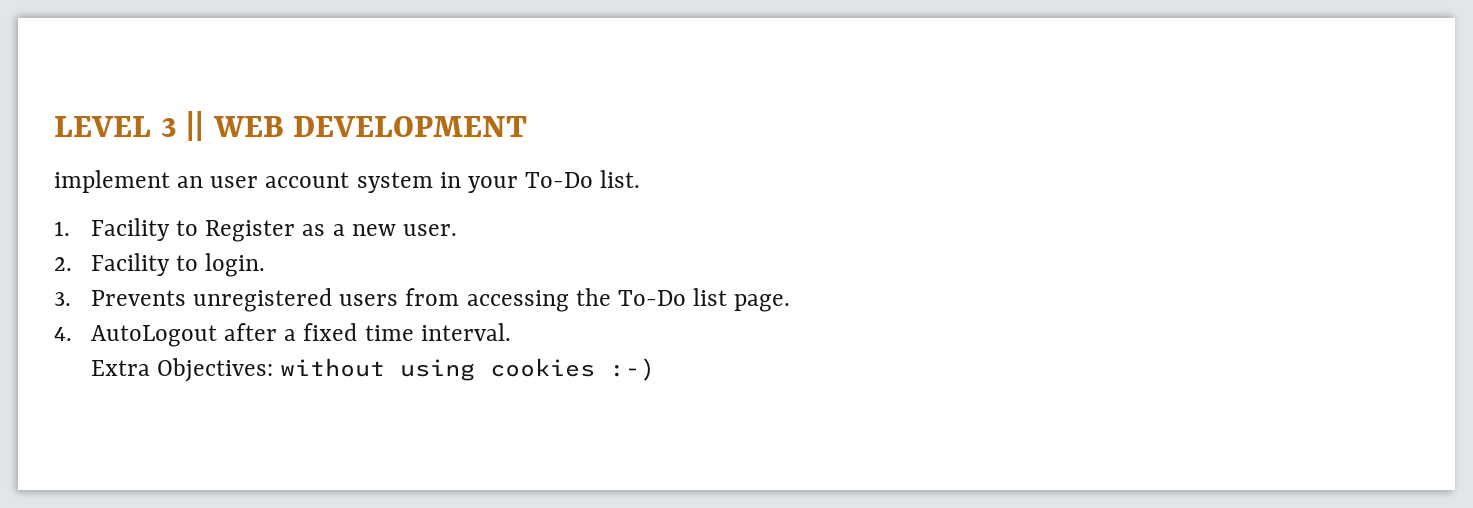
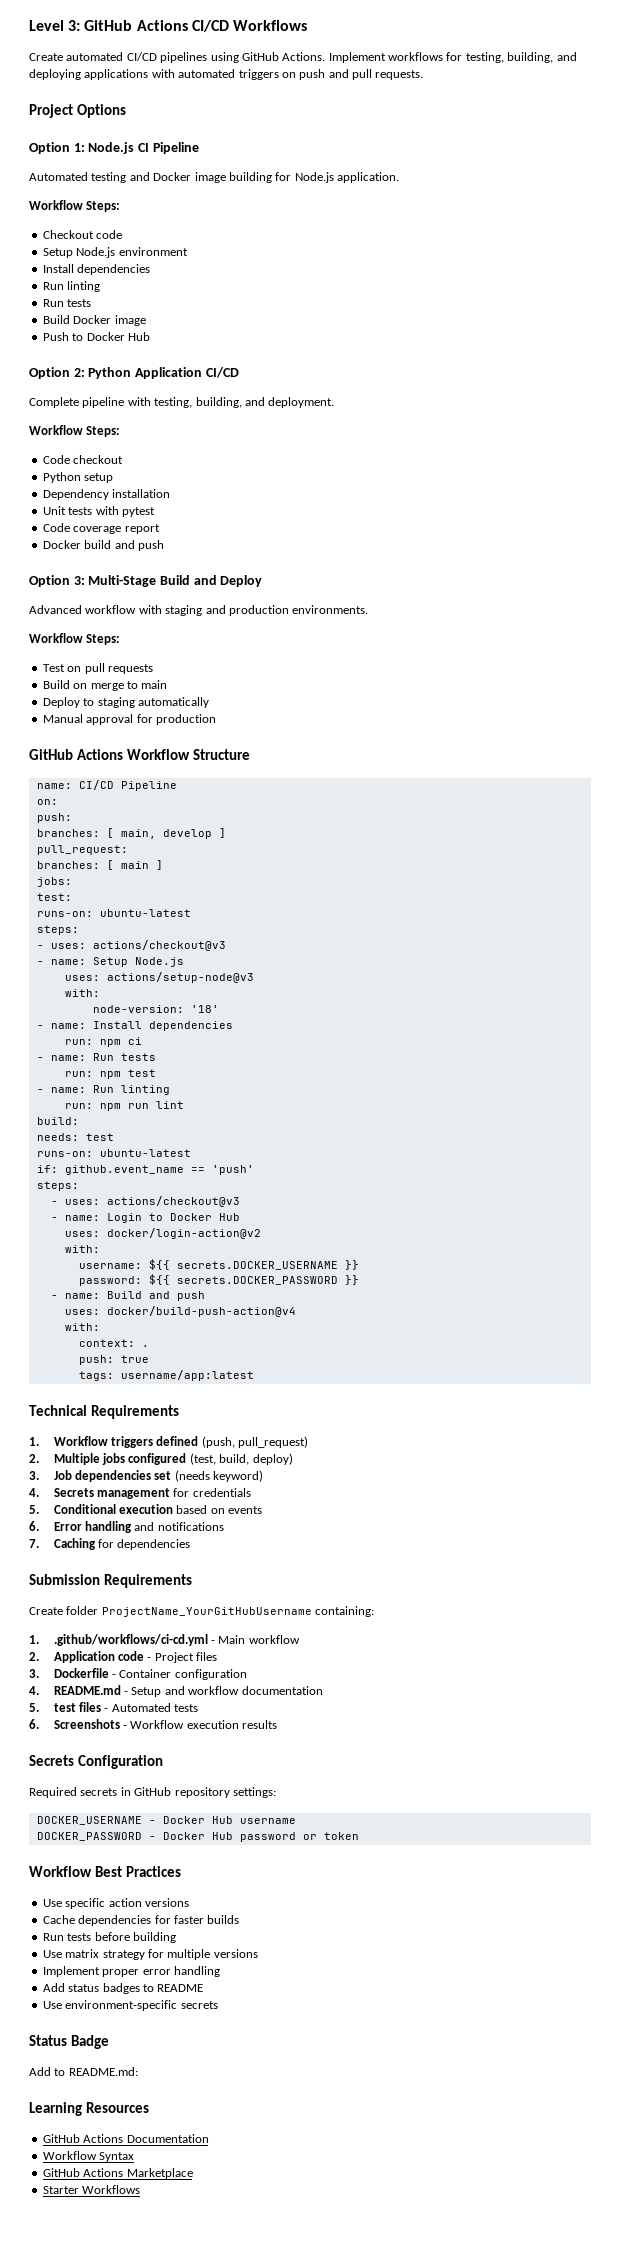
- LEVEL 3 || WEB DEVELOPMENT
- implement an user account system in your To-Do list.
- 1. Facility to Register as a new user.
- 2. Facility to login.
- 3. Prevents unregistered users from accessing the To-Do list page.
- 4. AutoLogout after a fixed time interval.
- Extra Objectives: without using cookies :-)
+ Level 3: GitHub Actions CI/CD Workflows
+ Create automated CI/CD pipelines using GitHub Actions. Implement workflows for testing, building, and deploying applications with automated triggers on push and pull requests.
+ Project Options
+ Option 1: Node.js CI Pipeline
+ Automated testing and Docker image building for Node.js application.
+ Workflow Steps:
+ Checkout code
+ Setup Node.js environment
+ Install dependencies
+ Run linting
+ Run tests
+ Build Docker image
+ Push to Docker Hub
+ Option 2: Python Application CI/CD
+ Complete pipeline with testing, building, and deployment.
+ Workflow Steps:
+ Code checkout
+ Python setup
+ Dependency installation
+ Unit tests with pytest
+ Code coverage report
+ Docker build and push
+ Option 3: Multi-Stage Build and Deploy
+ Advanced workflow with staging and production environments.
+ Workflow Steps:
+ Test on pull requests
+ Build on merge to main
+ Deploy to staging automatically
+ Manual approval for production
+ GitHub Actions Workflow Structure
+ name: CI/CD Pipeline
+ on:
+ push:
+ branches: [ main, develop ]
+ pull_request:
+ branches: [ main ]
+ jobs:
+ test:
+ runs-on: ubuntu-latest
+ steps:
+ - uses: actions/checkout@v3
+ - name: Setup Node.js
+ uses: actions/setup-node@v3
+ with:
+ node-version: '18'
+ - name: Install dependencies
+ run: npm ci
+ - name: Run tests
+ run: npm test
+ - name: Run linting
+ run: npm run lint
+ build:
+ needs: test
+ runs-on: ubuntu-latest
+ if: github.event_name == 'push'
+ steps:
+ - uses: actions/checkout@v3
+ - name: Login to Docker Hub
+ uses: docker/login-action@v2
+ with:
+ username: ${{ secrets.DOCKER_USERNAME }}
+ password: ${{ secrets.DOCKER_PASSWORD }}
+ - name: Build and push
+ uses: docker/build-push-action@v4
+ with:
+ context: .
+ push: true
+ tags: username/app:latest
+ Technical Requirements
+ 1. Workflow triggers defined (push, pull_request)
+ 2. Multiple jobs configured (test, build, deploy)
+ 3. Job dependencies set (needs keyword)
+ 4. Secrets management for credentials
+ 5. Conditional execution based on events
+ 6. Error handling and notifications
+ 7. Caching for dependencies
+ Submission Requirements
+ Create folder ProjectName_YourGitHubUsername containing:
+ 1. .github/workflows/ci-cd.yml - Main workflow
+ 2. Application code - Project files
+ 3. Dockerfile - Container configuration
+ 4. README.md - Setup and workflow documentation
+ 5. test files - Automated tests
+ 6. Screenshots - Workflow execution results
+ Secrets Configuration
+ Required secrets in GitHub repository settings:
+ DOCKER_USERNAME - Docker Hub username
+ DOCKER_PASSWORD - Docker Hub password or token
+ Workflow Best Practices
+ Use specific action versions
+ Cache dependencies for faster builds
+ Run tests before building
+ Use matrix strategy for multiple versions
+ Implement proper error handling
+ Add status badges to README
+ Use environment-specific secrets
+ Status Badge
+ Add to README.md:
+ Learning Resources
+ GitHub Actions Documentation
+ Workflow Syntax
+ GitHub Actions Marketplace
+ Starter Workflows

